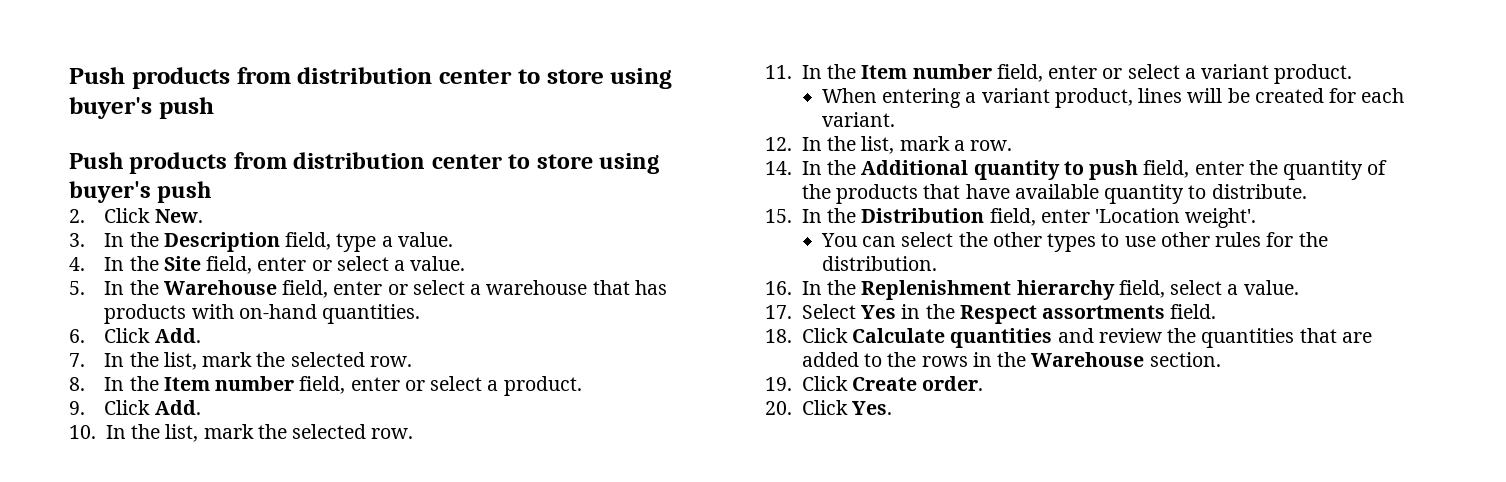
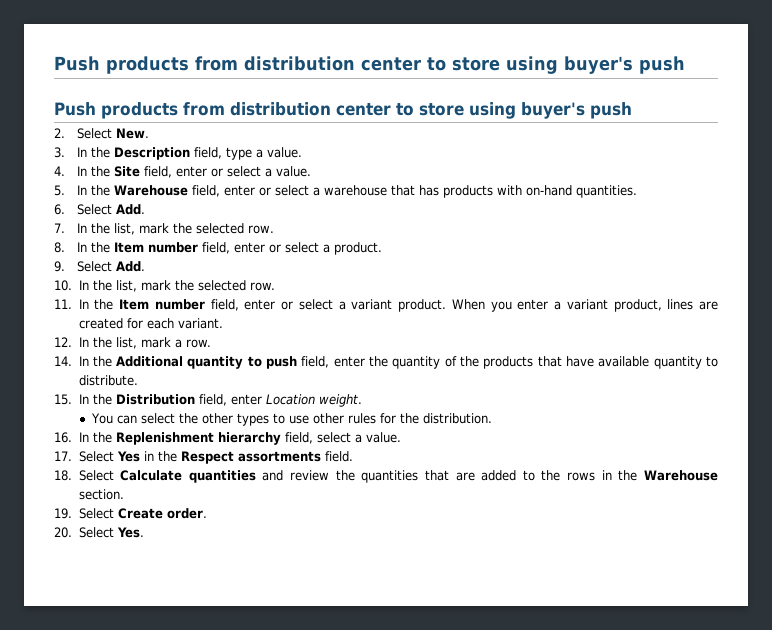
- 2. Click New.
+ 2. Select New.
- 6. Click Add.
+ 6. Select Add.
- 9. Click Add.
+ 9. Select Add.
- 11. In the Item number field, enter or select a variant product.
- When entering a variant product, lines will be created for each variant.
+ 11. In the Item number field, enter or select a variant product. When you enter a variant product, lines are created for each variant.
- 15. In the Distribution field, enter 'Location weight'.
+ 15. In the Distribution field, enter Location weight.
- 18. Click Calculate quantities and review the quantities that are added to the rows in the Warehouse section.
+ 18. Select Calculate quantities and review the quantities that are added to the rows in the Warehouse section.
- 19. Click Create order.
+ 19. Select Create order.
- 20. Click Yes.
+ 20. Select Yes.

